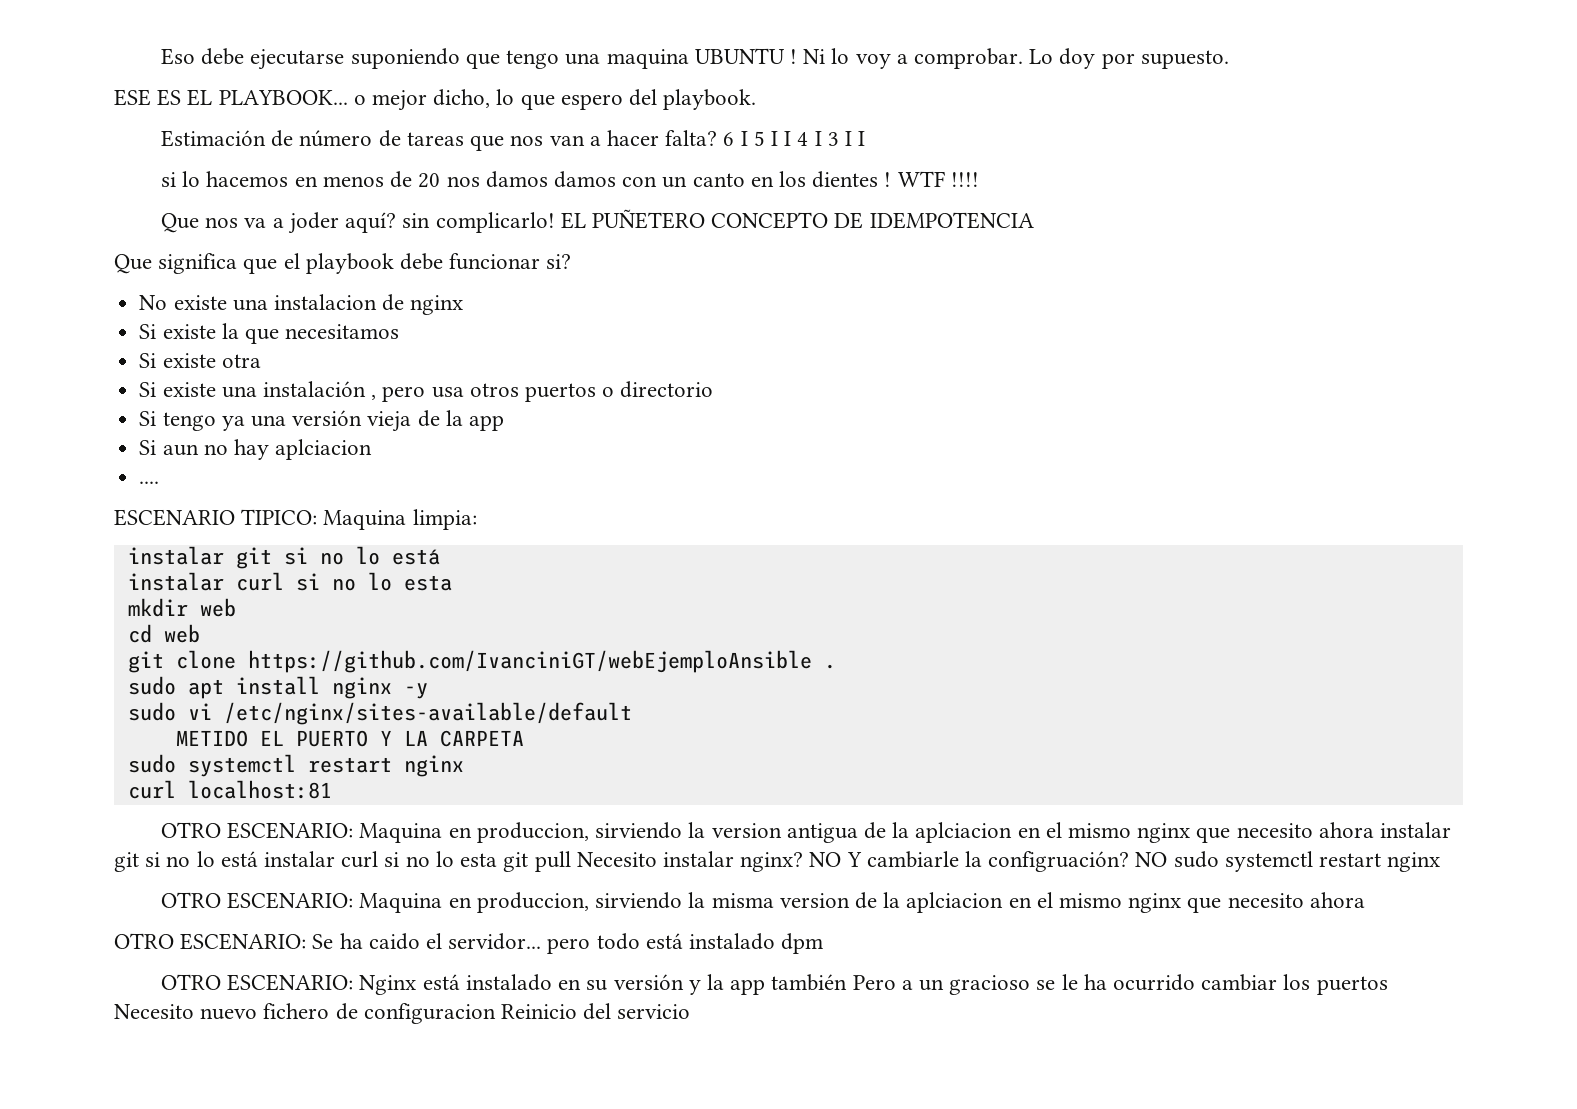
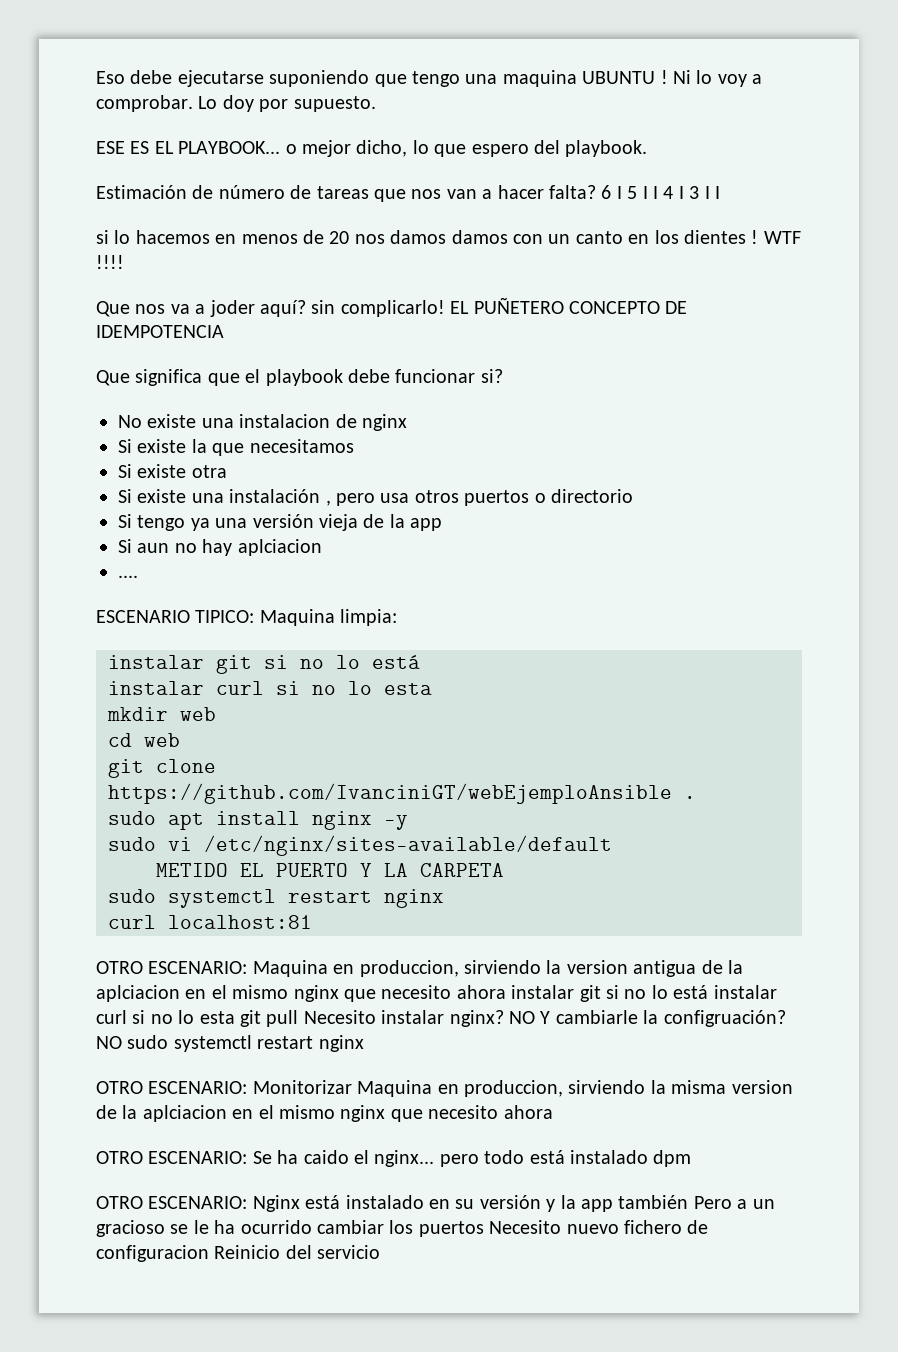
- OTRO ESCENARIO: Maquina en produccion, sirviendo la misma version de la aplciacion en el mismo nginx que necesito ahora
+ OTRO ESCENARIO: Monitorizar Maquina en produccion, sirviendo la misma version de la aplciacion en el mismo nginx que necesito ahora
- OTRO ESCENARIO: Se ha caido el servidor... pero todo está instalado dpm
+ OTRO ESCENARIO: Se ha caido el nginx... pero todo está instalado dpm

